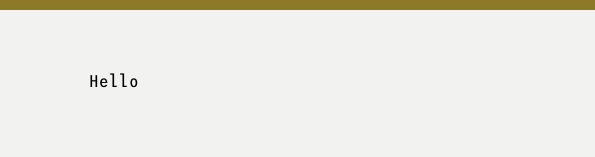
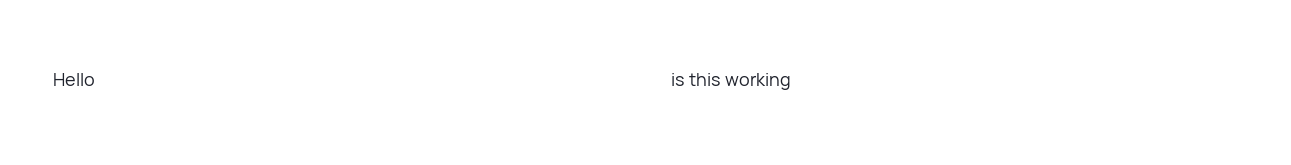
+ is this working

